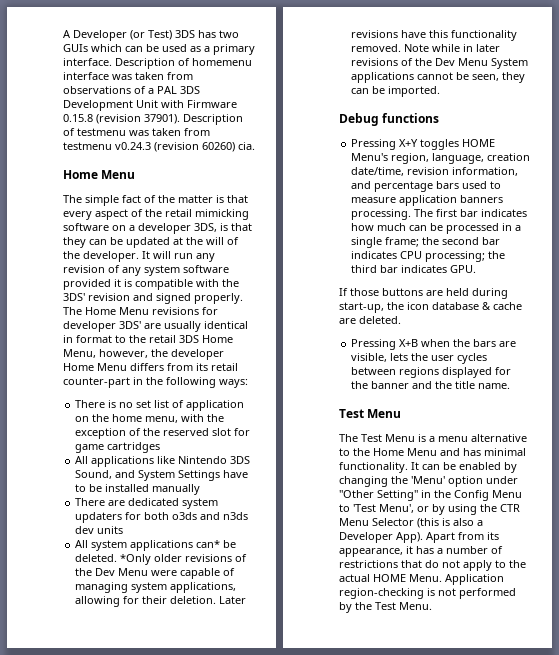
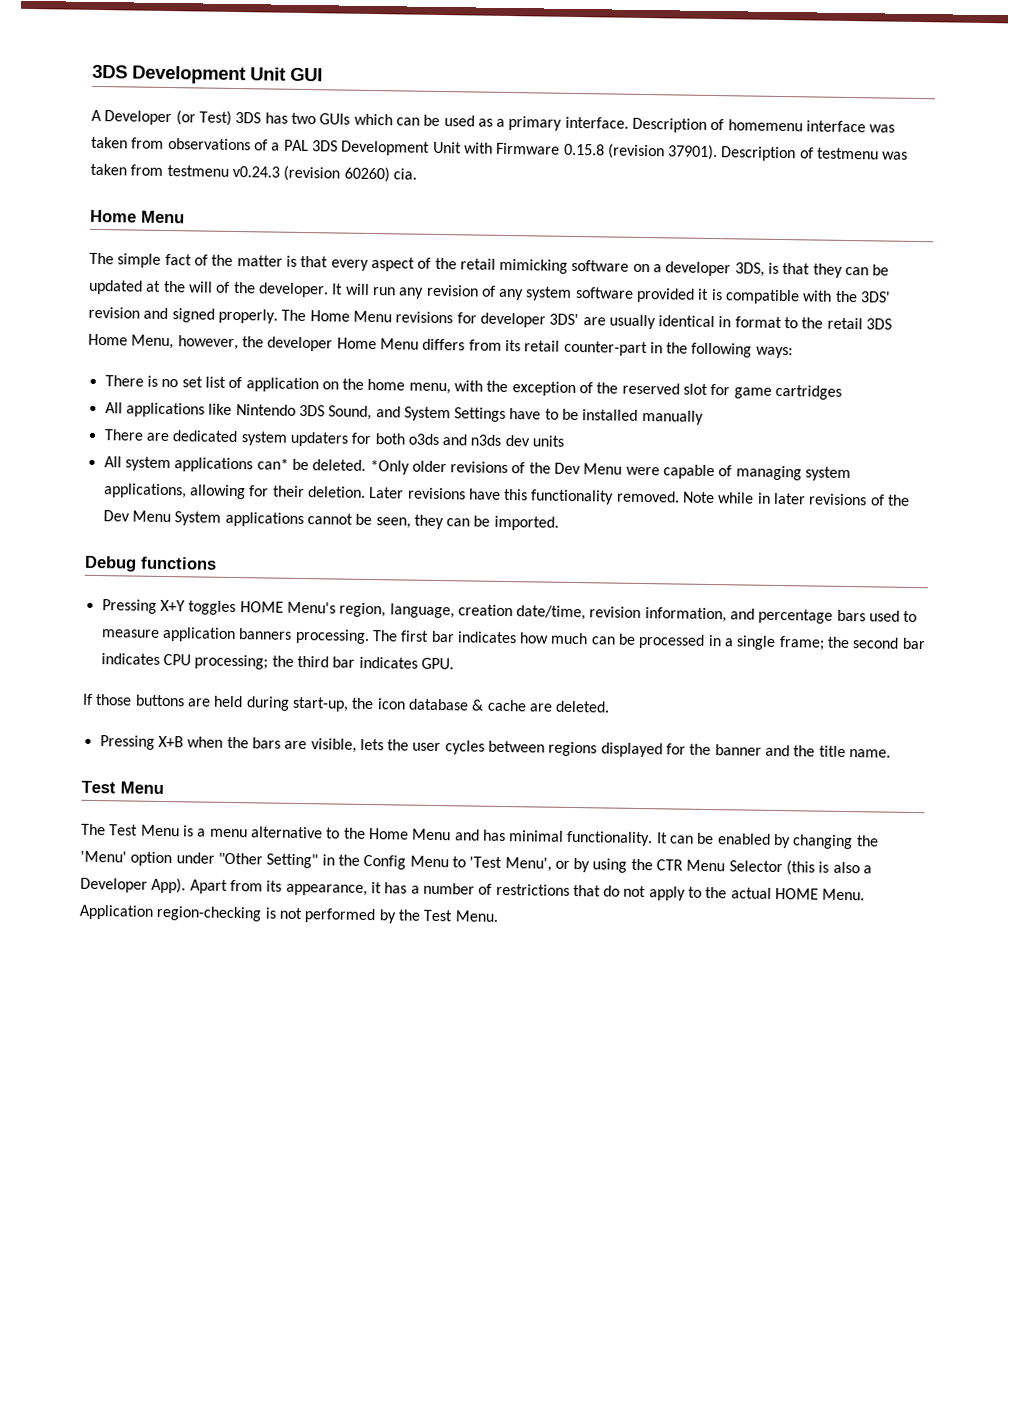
+ 3DS Development Unit GUI

